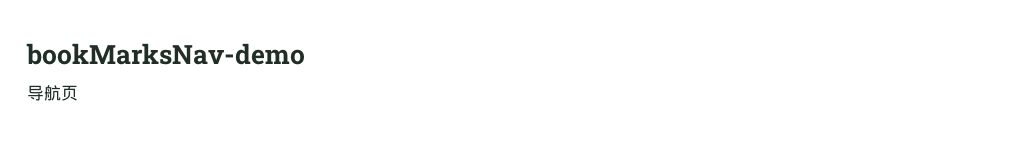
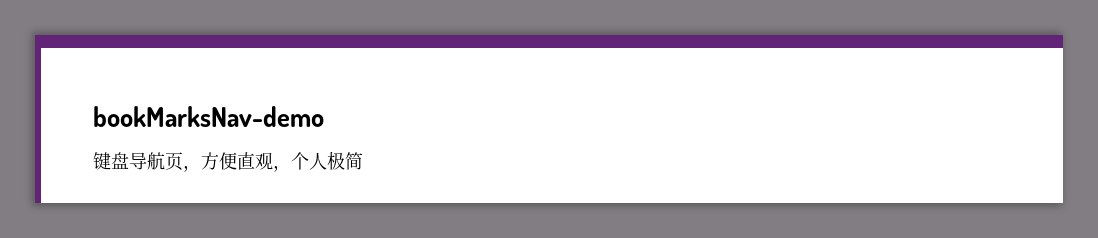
- 导航页
+ 键盘导航页，方便直观，个人极简

